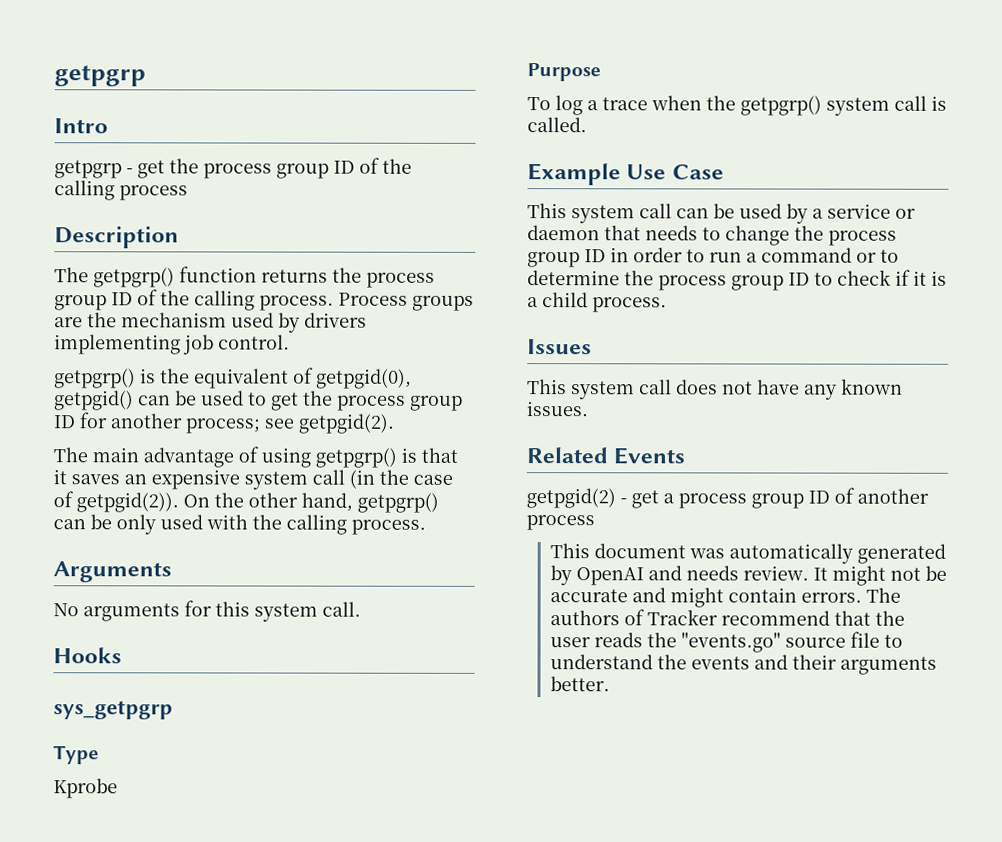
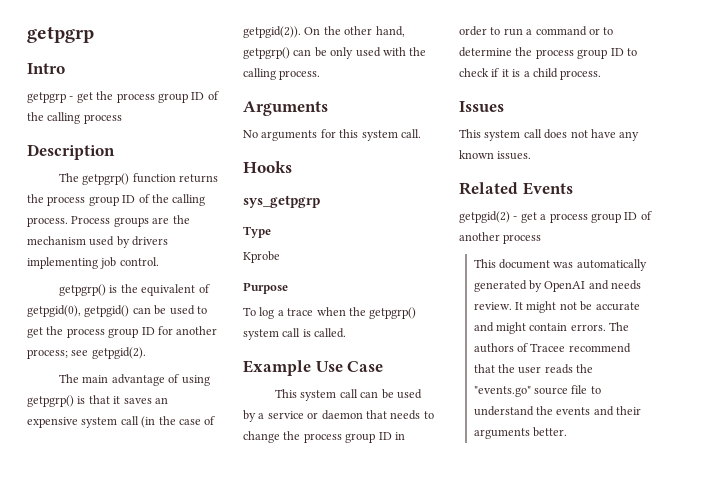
- The authors of Tracker recommend that the user reads the "events.go" source file to understand the events and their arguments better.
+ The authors of Tracee recommend that the user reads the "events.go" source file to understand the events and their arguments better.

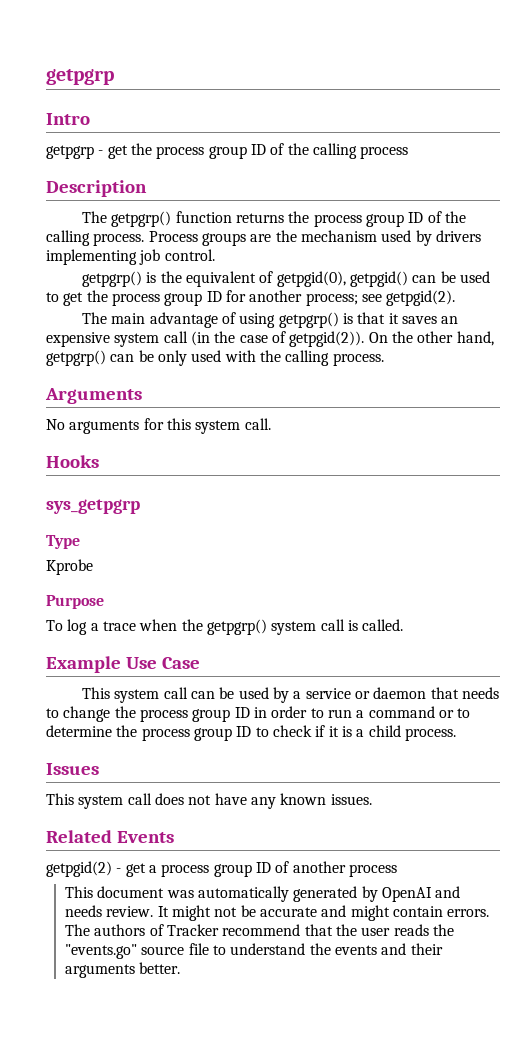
- The authors of Tracee recommend that the user reads the "events.go" source file to understand the events and their arguments better.
+ The authors of Tracker recommend that the user reads the "events.go" source file to understand the events and their arguments better.

